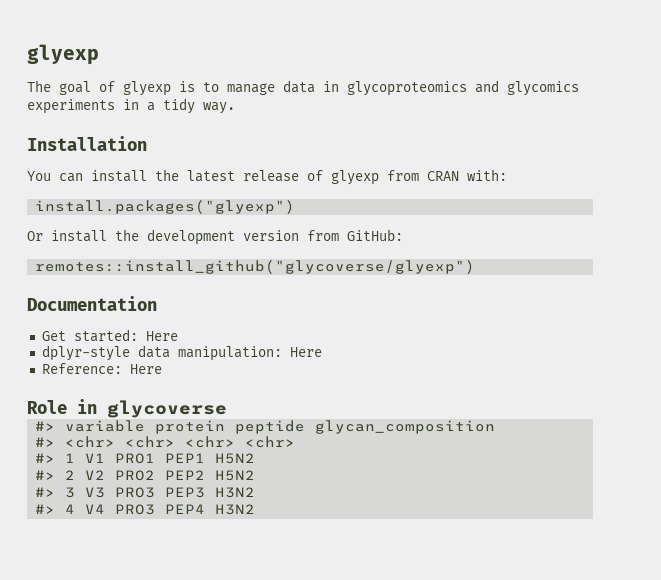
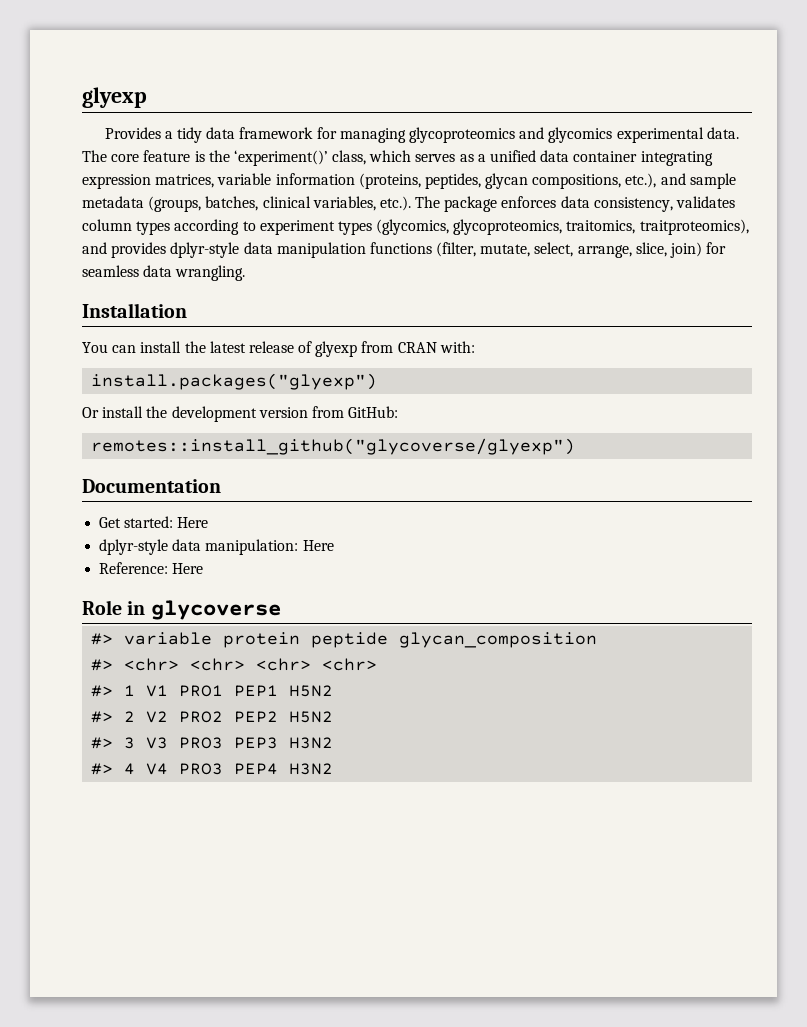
- The goal of glyexp is to manage data in glycoproteomics and glycomics experiments in a tidy way.
+ Provides a tidy data framework for managing glycoproteomics and glycomics experimental data. The core feature is the ‘experiment()’ class, which serves as a unified data container integrating expression matrices, variable information (proteins, peptides, glycan compositions, etc.), and sample metadata (groups, batches, clinical variables, etc.). The package enforces data consistency, validates column types according to experiment types (glycomics, glycoproteomics, traitomics, traitproteomics), and provides dplyr-style data manipulation functions (filter, mutate, select, arrange, slice, join) for seamless data wrangling.

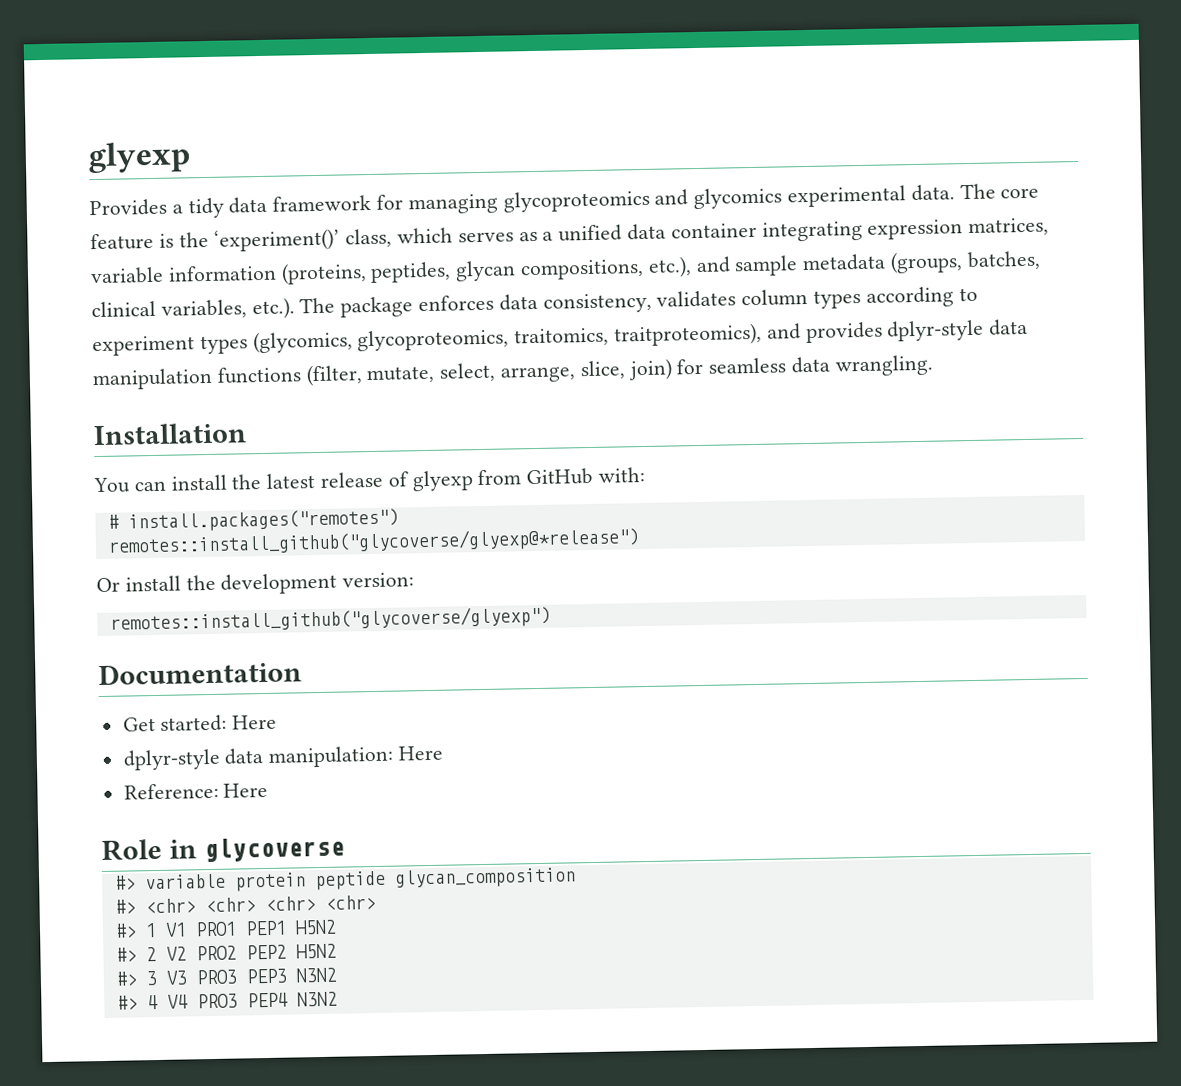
- You can install the latest release of glyexp from CRAN with:
+ You can install the latest release of glyexp from GitHub with:
- install.packages("glyexp")
+ # install.packages("remotes")
+ remotes::install_github("glycoverse/glyexp@*release")
- Or install the development version from GitHub:
+ Or install the development version:
- #> 3 V3 PRO3 PEP3 H3N2
+ #> 3 V3 PRO3 PEP3 N3N2
- #> 4 V4 PRO3 PEP4 H3N2
+ #> 4 V4 PRO3 PEP4 N3N2

